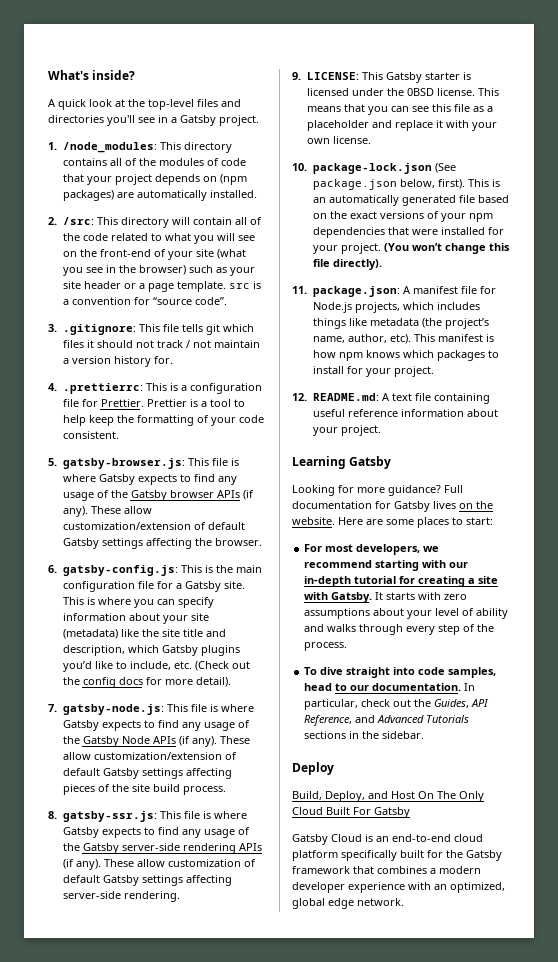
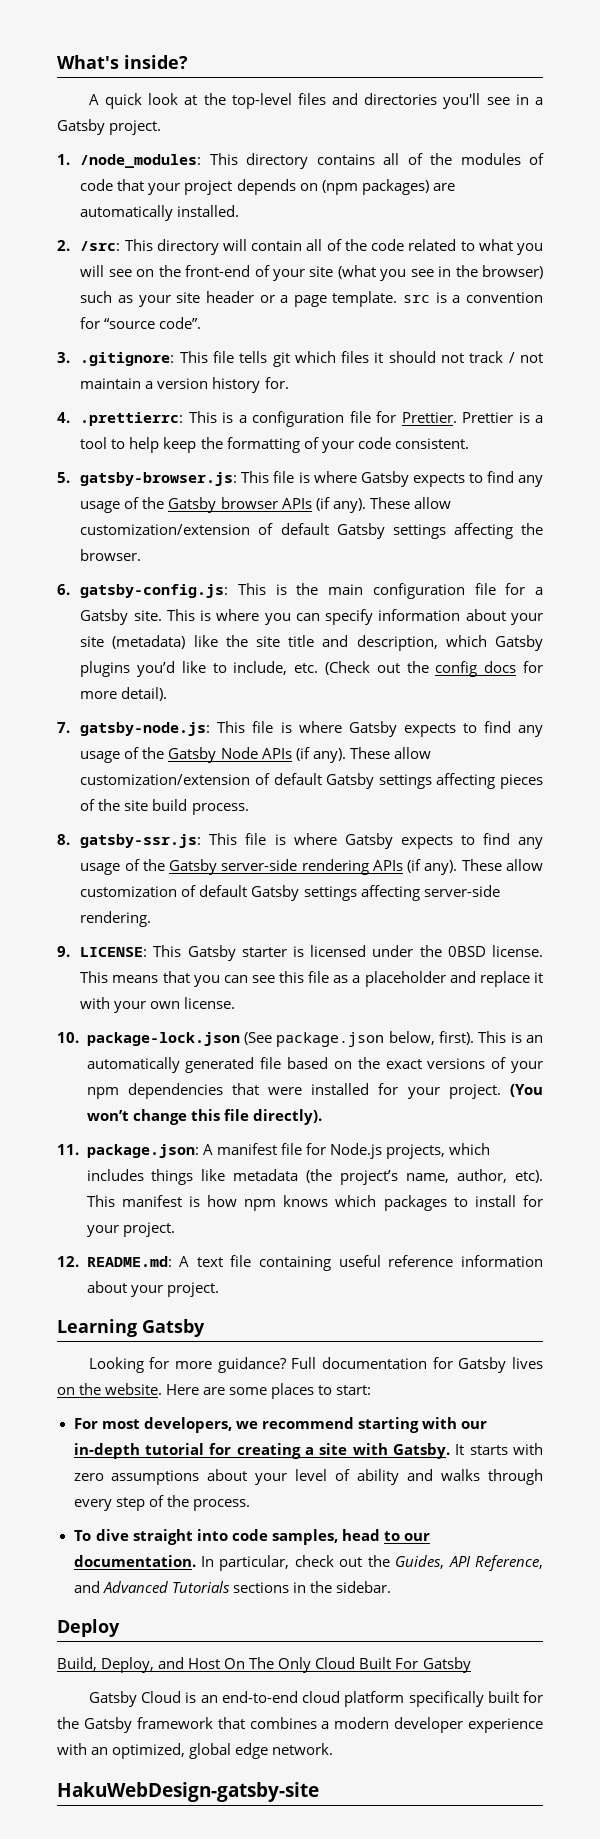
+ HakuWebDesign-gatsby-site

